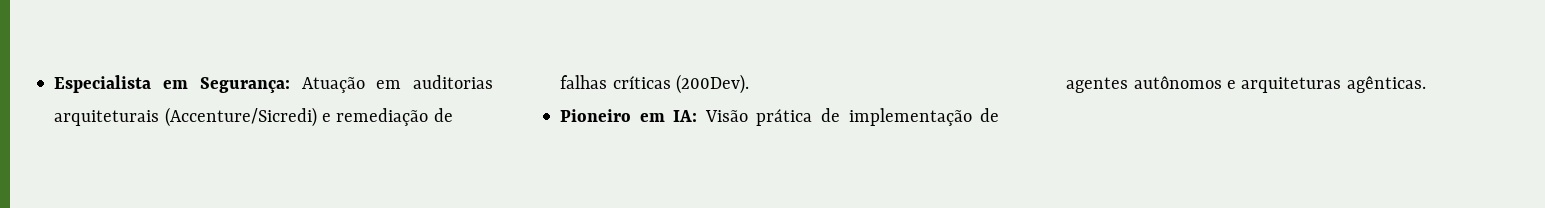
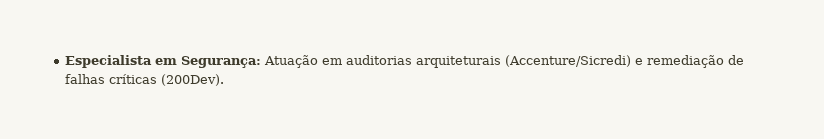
- Pioneiro em IA: Visão prática de implementação de agentes autônomos e arquiteturas agênticas.

